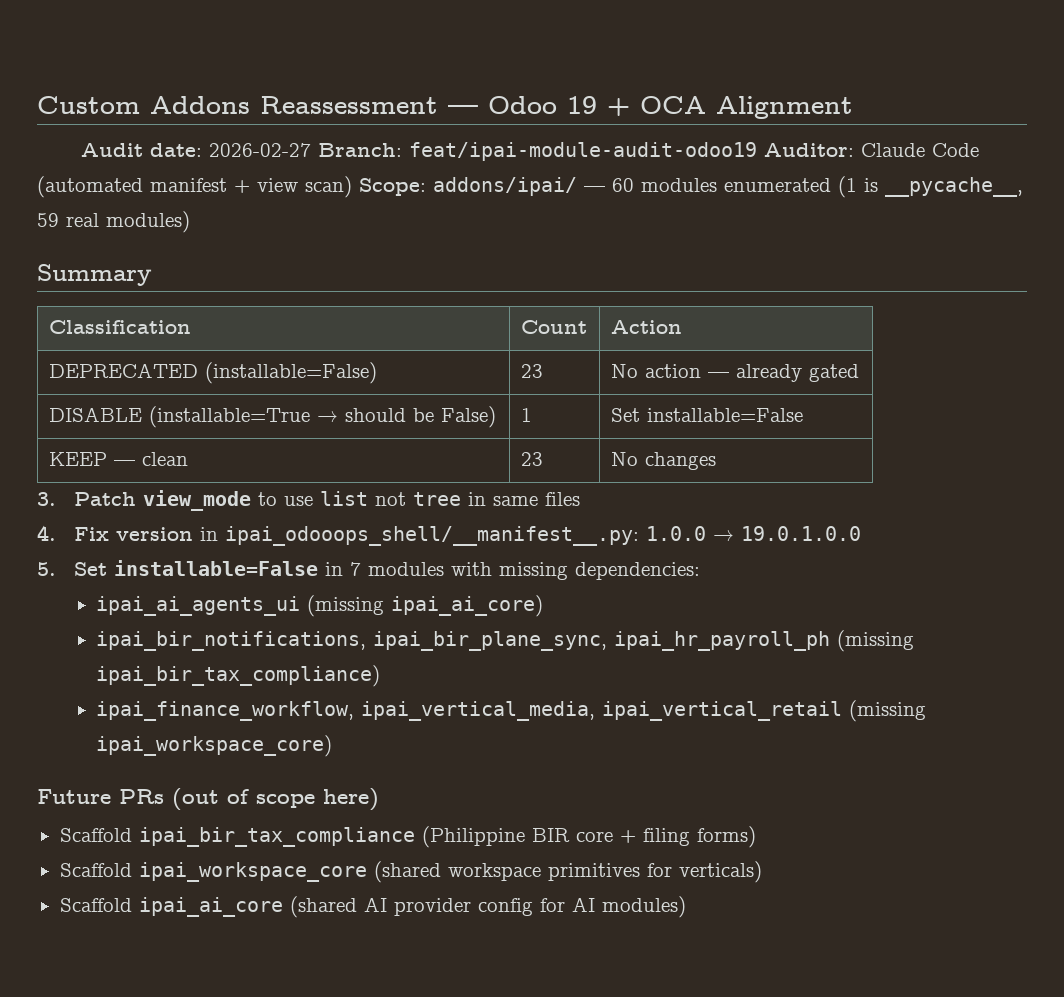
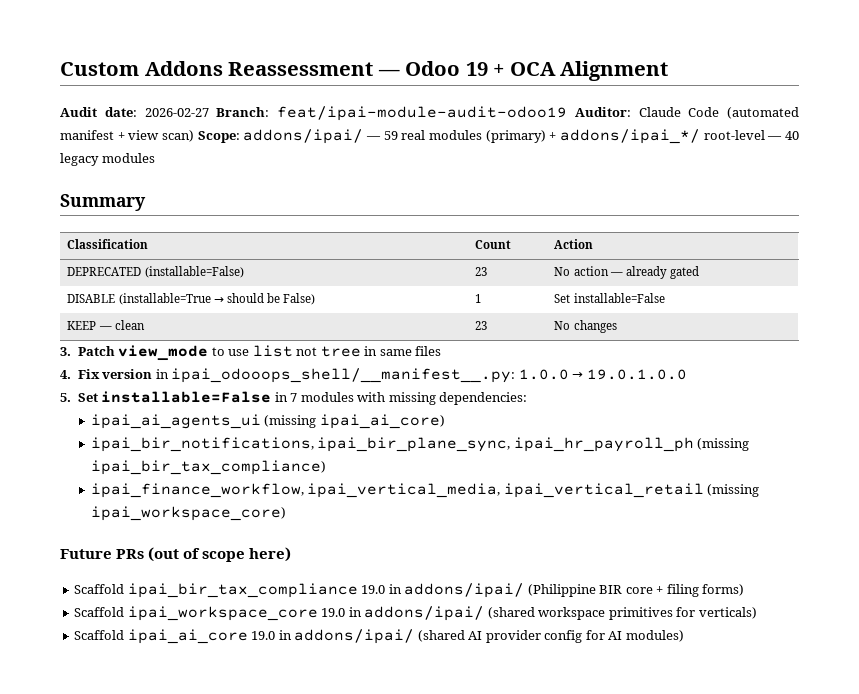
- Audit date: 2026-02-27 Branch: feat/ipai-module-audit-odoo19 Auditor: Claude Code (automated manifest + view scan) Scope: addons/ipai/ — 60 modules enumerated (1 is __pycache__, 59 real modules)
+ Audit date: 2026-02-27 Branch: feat/ipai-module-audit-odoo19 Auditor: Claude Code (automated manifest + view scan) Scope: addons/ipai/ — 59 real modules (primary) + addons/ipai_*/ root-level — 40 legacy modules
- Scaffold ipai_bir_tax_compliance (Philippine BIR core + filing forms)
+ Scaffold ipai_bir_tax_compliance 19.0 in addons/ipai/ (Philippine BIR core + filing forms)
- Scaffold ipai_workspace_core (shared workspace primitives for verticals)
+ Scaffold ipai_workspace_core 19.0 in addons/ipai/ (shared workspace primitives for verticals)
- Scaffold ipai_ai_core (shared AI provider config for AI modules)
+ Scaffold ipai_ai_core 19.0 in addons/ipai/ (shared AI provider config for AI modules)

